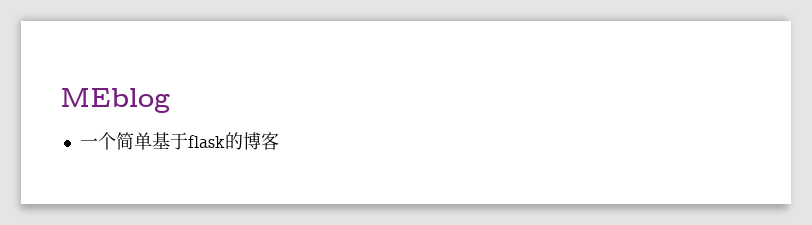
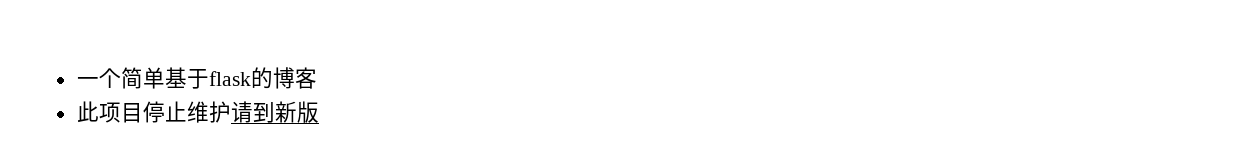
- MEblog
+ 此项目停止维护请到新版

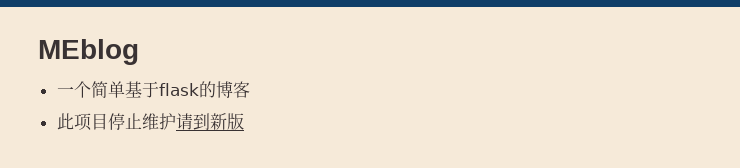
+ MEblog

